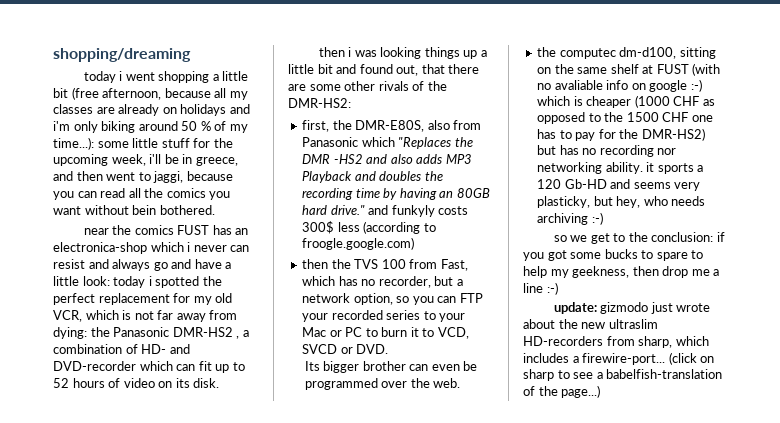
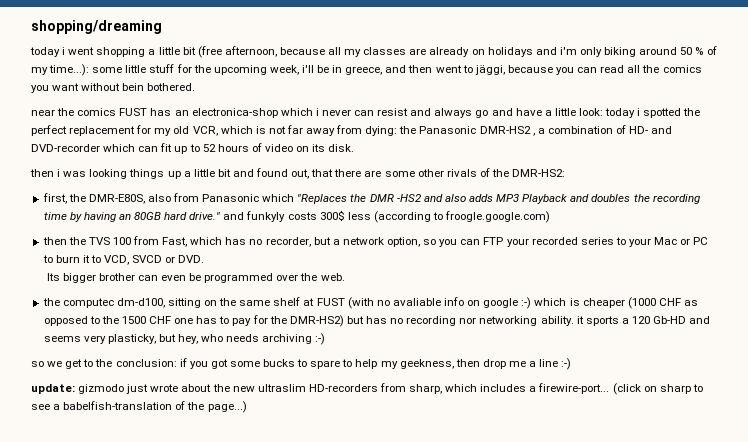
- today i went shopping a little bit (free afternoon, because all my classes are already on holidays and i'm only biking around 50 % of my time...): some little stuff for the upcoming week, i'll be in greece, and then went to jaggi, because you can read all the comics you want without bein bothered.
+ today i went shopping a little bit (free afternoon, because all my classes are already on holidays and i'm only biking around 50 % of my time...): some little stuff for the upcoming week, i'll be in greece, and then went to jäggi, because you can read all the comics you want without bein bothered.

